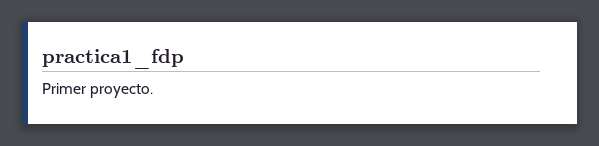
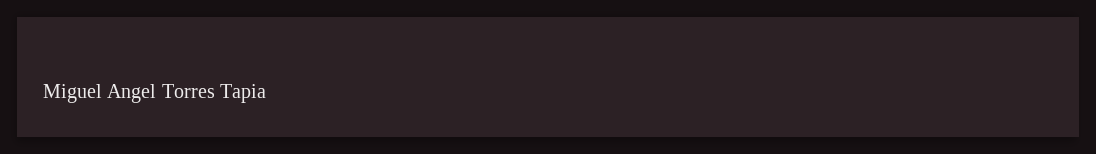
- practica1_fdp
- Primer proyecto.
+ Miguel Angel Torres Tapia

